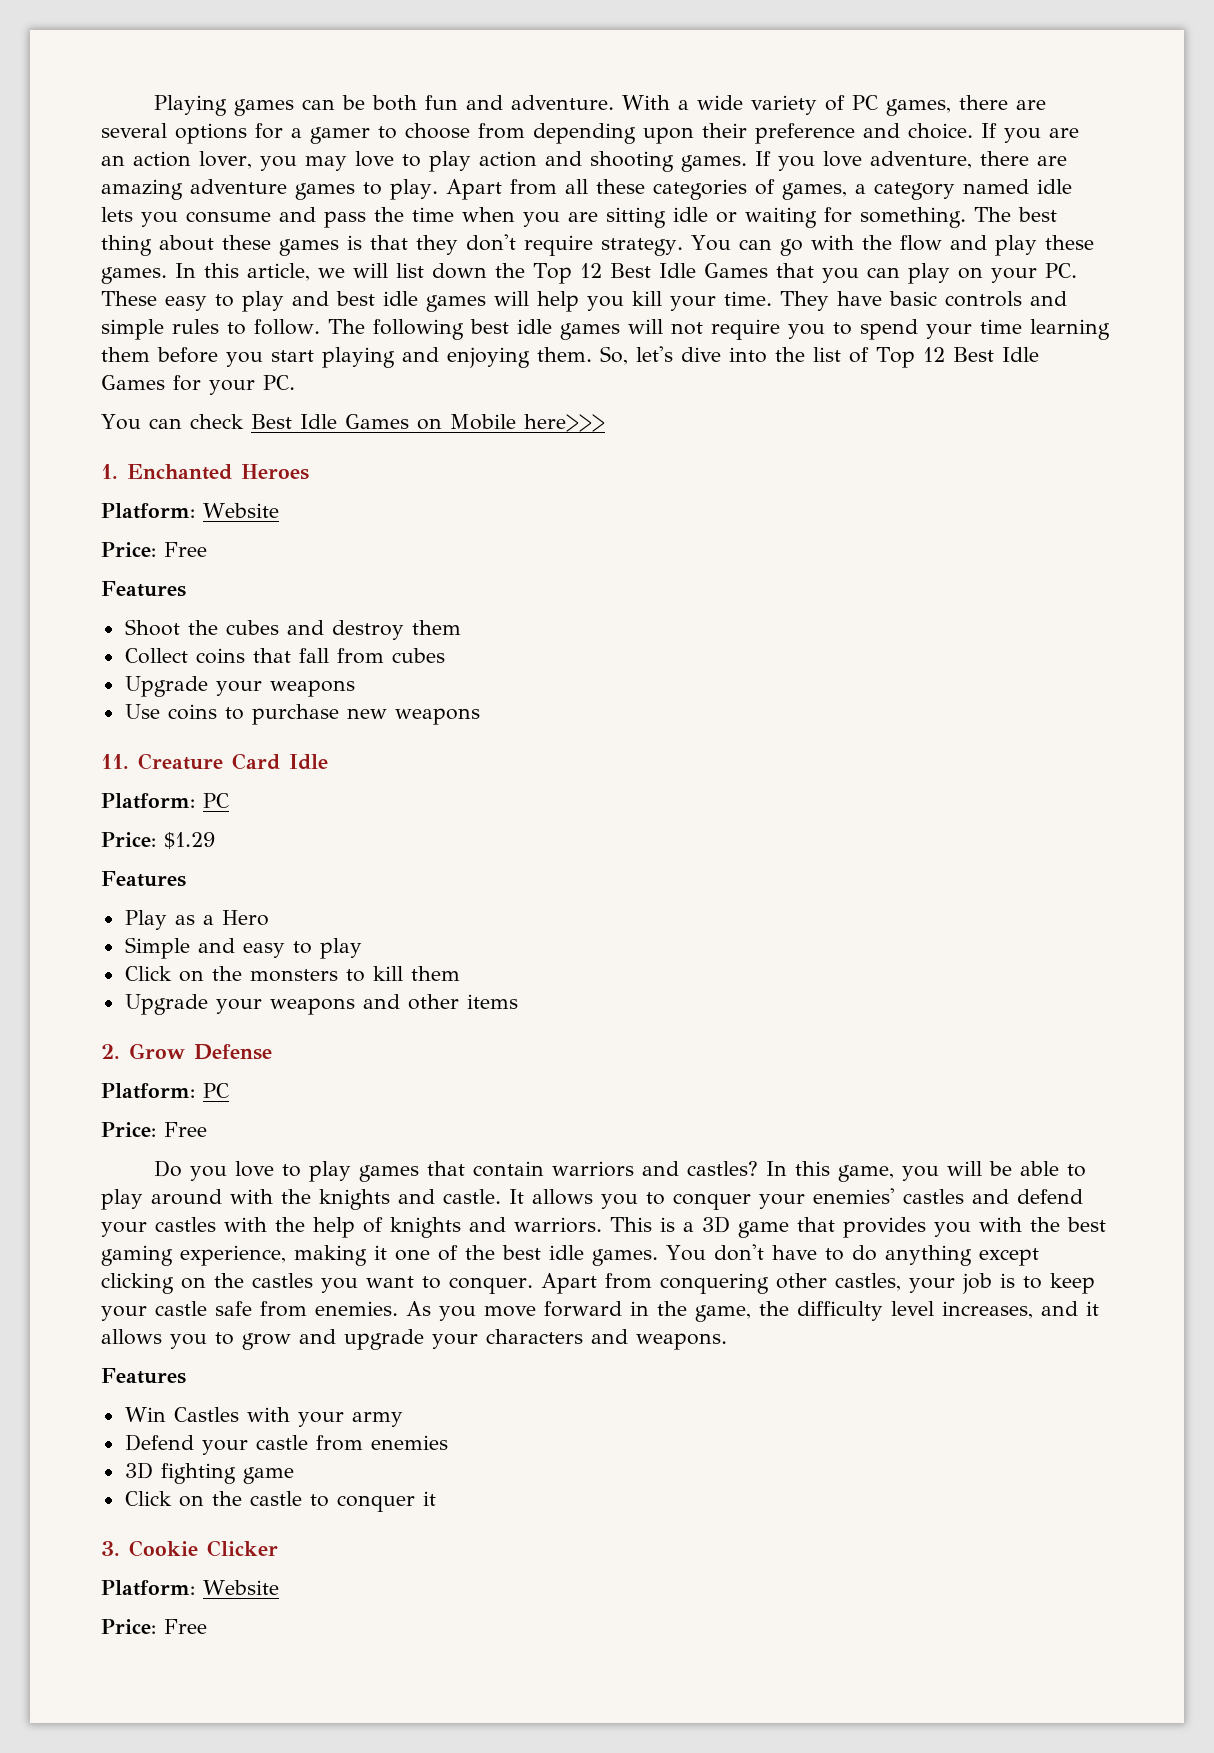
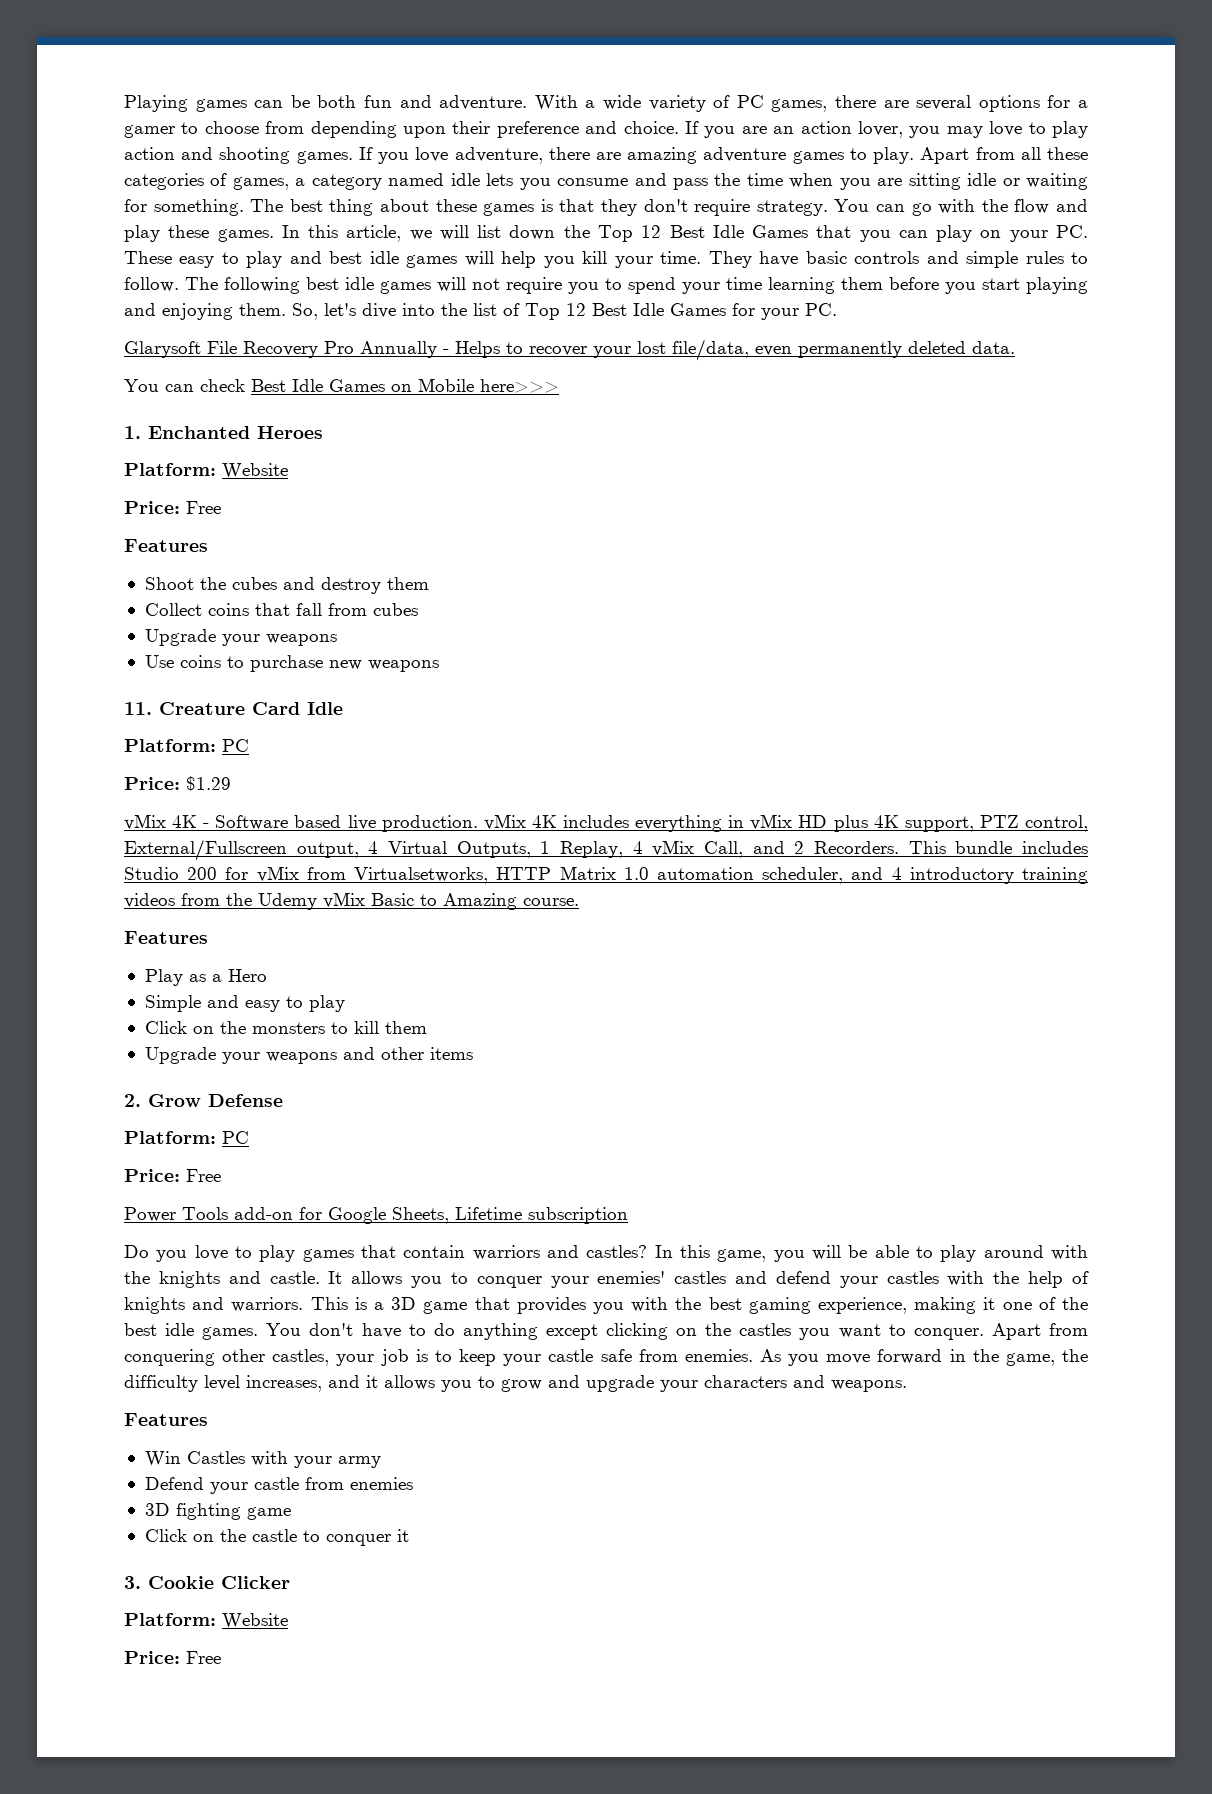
+ Glarysoft File Recovery Pro Annually - Helps to recover your lost file/data, even permanently deleted data.
+ vMix 4K - Software based live production. vMix 4K includes everything in vMix HD plus 4K support, PTZ control, External/Fullscreen output, 4 Virtual Outputs, 1 Replay, 4 vMix Call, and 2 Recorders. This bundle includes Studio 200 for vMix from Virtualsetworks, HTTP Matrix 1.0 automation scheduler, and 4 introductory training videos from the Udemy vMix Basic to Amazing course.
+ Power Tools add-on for Google Sheets, Lifetime subscription

